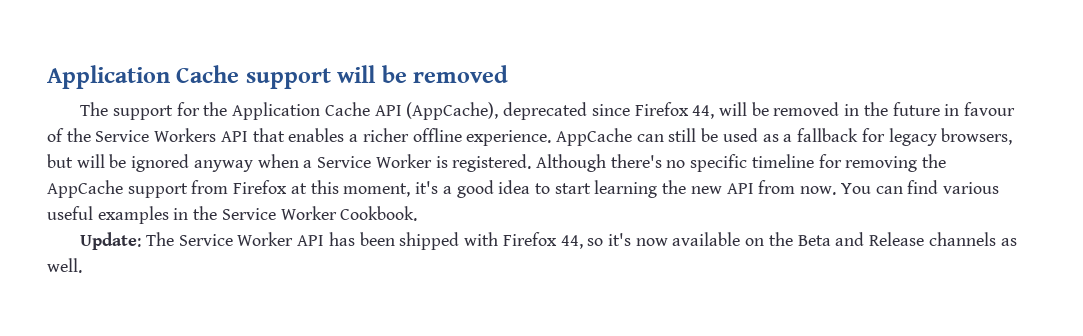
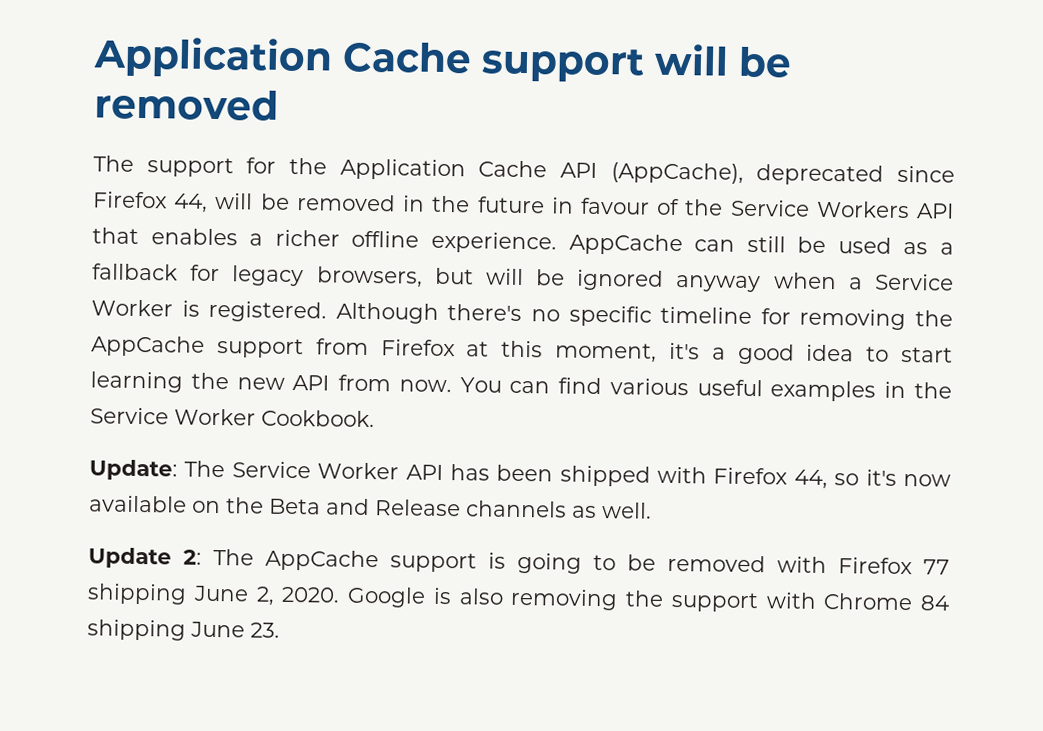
+ Update 2: The AppCache support is going to be removed with Firefox 77 shipping June 2, 2020. Google is also removing the support with Chrome 84 shipping June 23.

